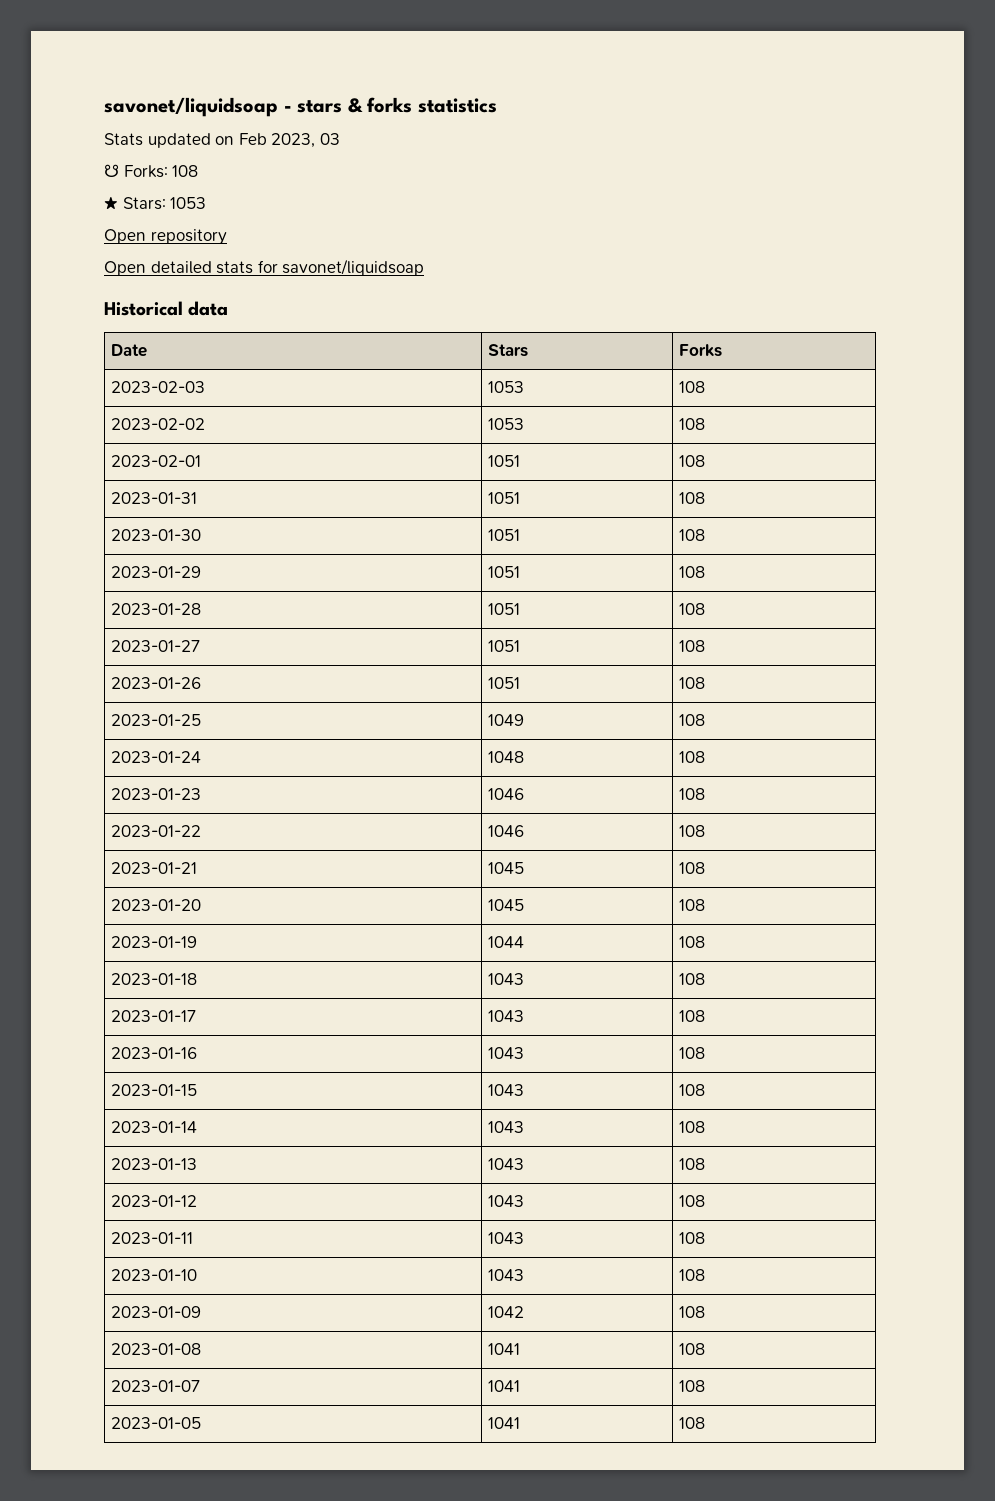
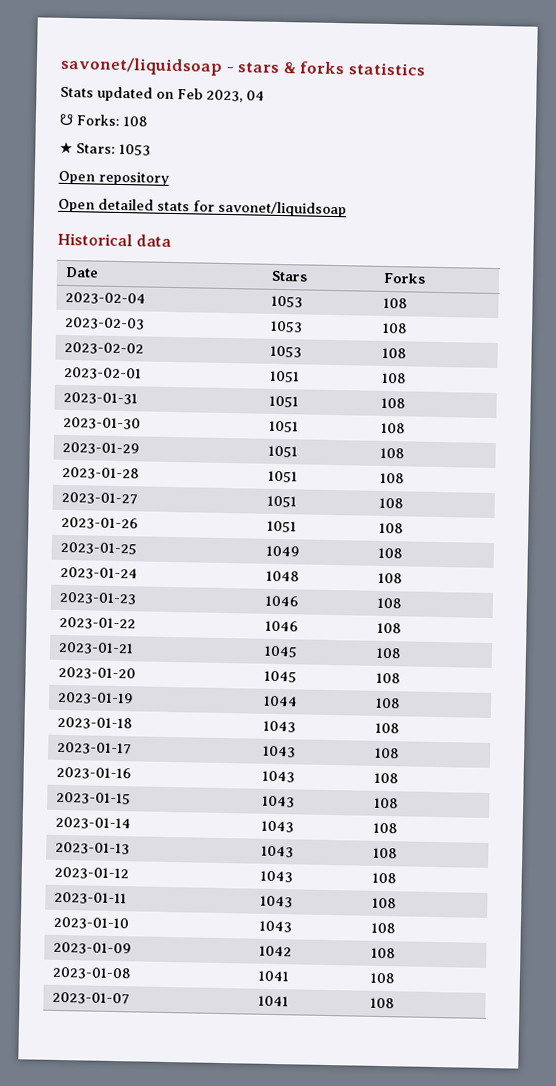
- Stats updated on Feb 2023, 03
+ Stats updated on Feb 2023, 04
+ 2023-02-04 | 1053 | 108
- 2023-01-05 | 1041 | 108

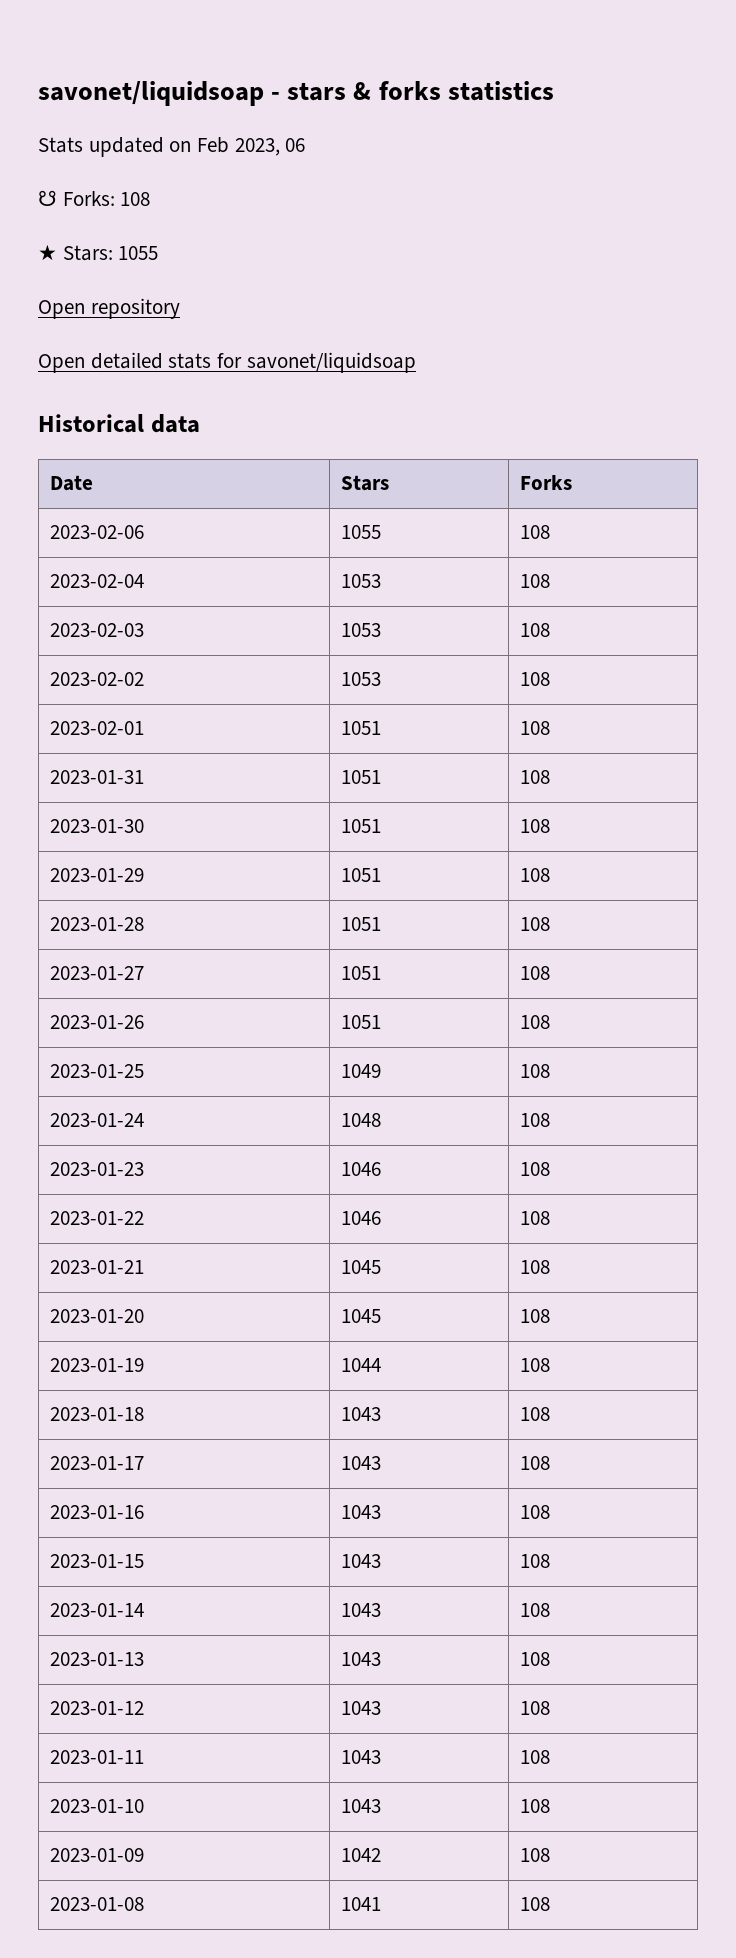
- Stats updated on Feb 2023, 04
+ Stats updated on Feb 2023, 06
- ★ Stars: 1053
+ ★ Stars: 1055
+ 2023-02-06 | 1055 | 108
- 2023-01-07 | 1041 | 108

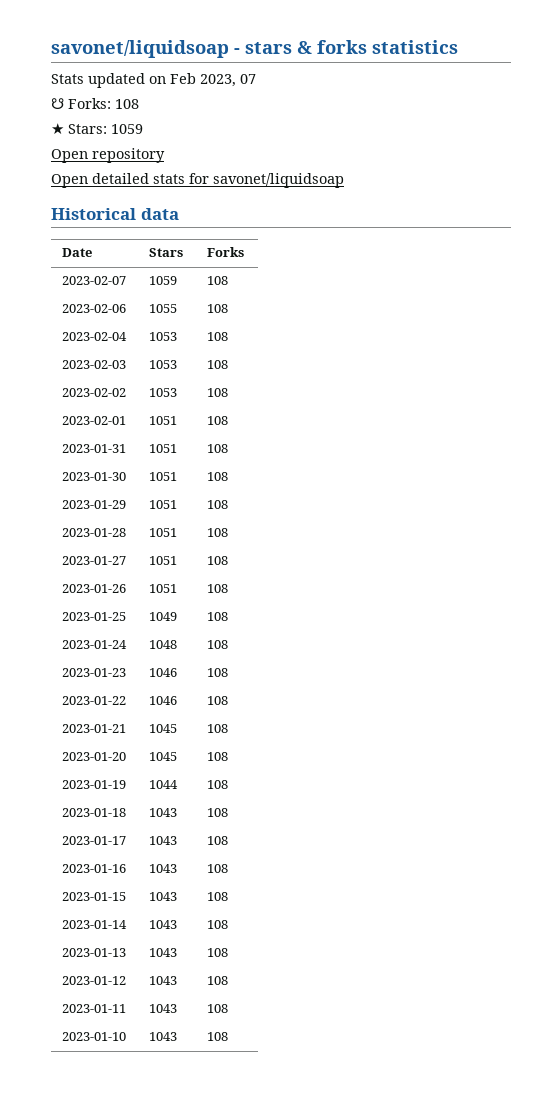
- Stats updated on Feb 2023, 06
+ Stats updated on Feb 2023, 07
- ★ Stars: 1055
+ ★ Stars: 1059
+ 2023-02-07 | 1059 | 108
- 2023-01-09 | 1042 | 108
- 2023-01-08 | 1041 | 108

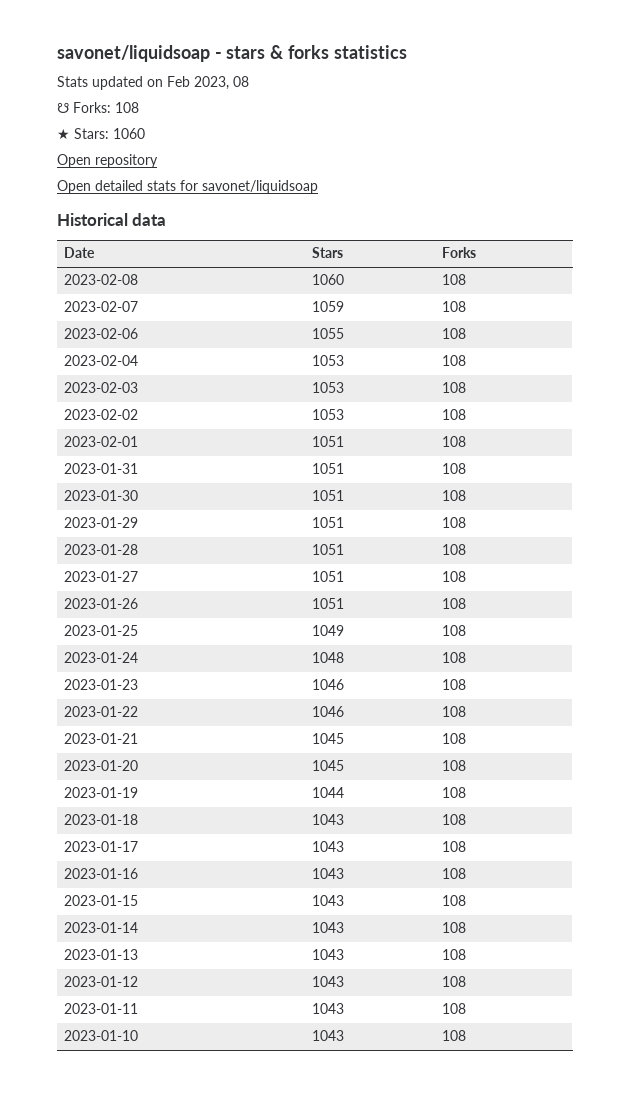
- Stats updated on Feb 2023, 07
+ Stats updated on Feb 2023, 08
- ★ Stars: 1059
+ ★ Stars: 1060
+ 2023-02-08 | 1060 | 108

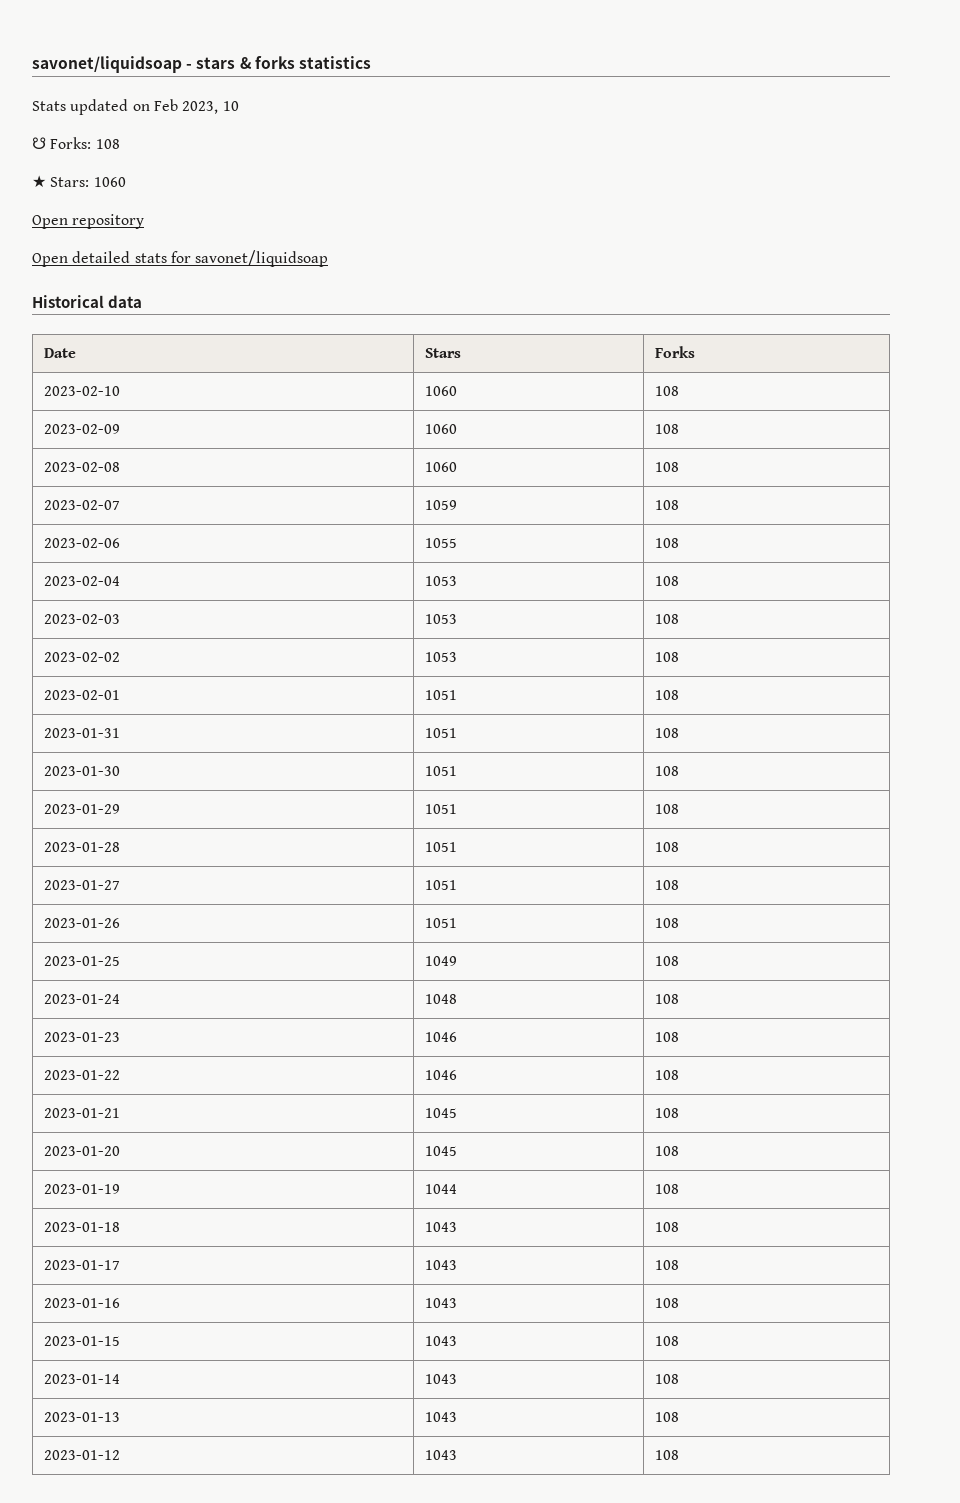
- Stats updated on Feb 2023, 08
+ Stats updated on Feb 2023, 10
+ 2023-02-10 | 1060 | 108
+ 2023-02-09 | 1060 | 108
- 2023-01-11 | 1043 | 108
- 2023-01-10 | 1043 | 108

